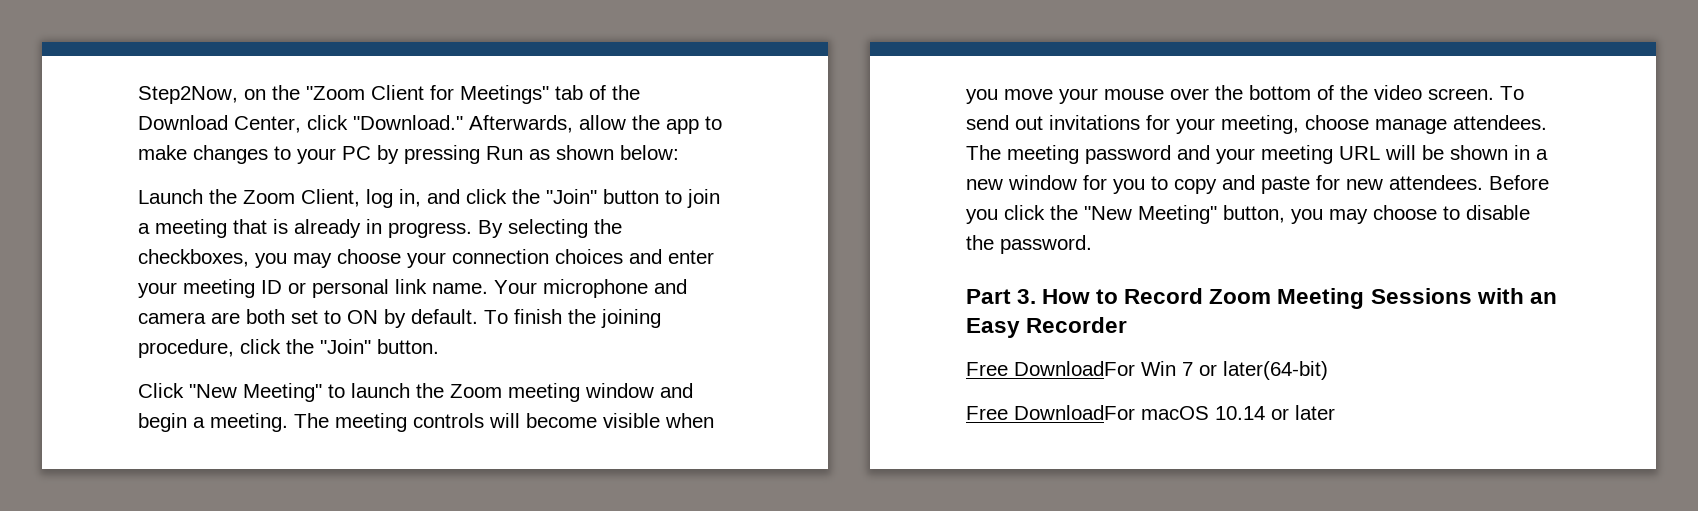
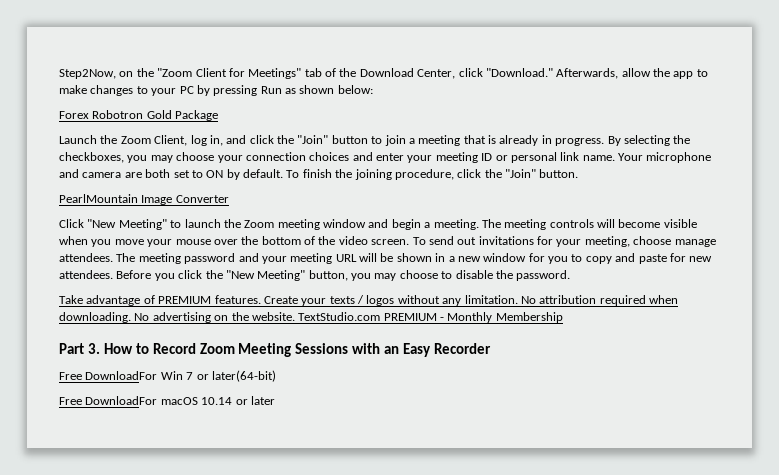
+ Forex Robotron Gold Package
+ PearlMountain Image Converter
+ Take advantage of PREMIUM features. Create your texts / logos without any limitation. No attribution required when downloading. No advertising on the website. TextStudio.com PREMIUM - Monthly Membership

